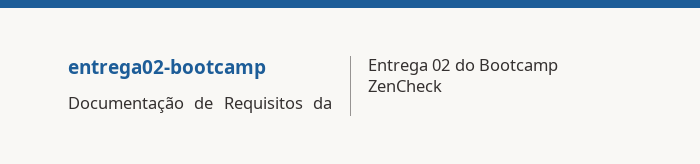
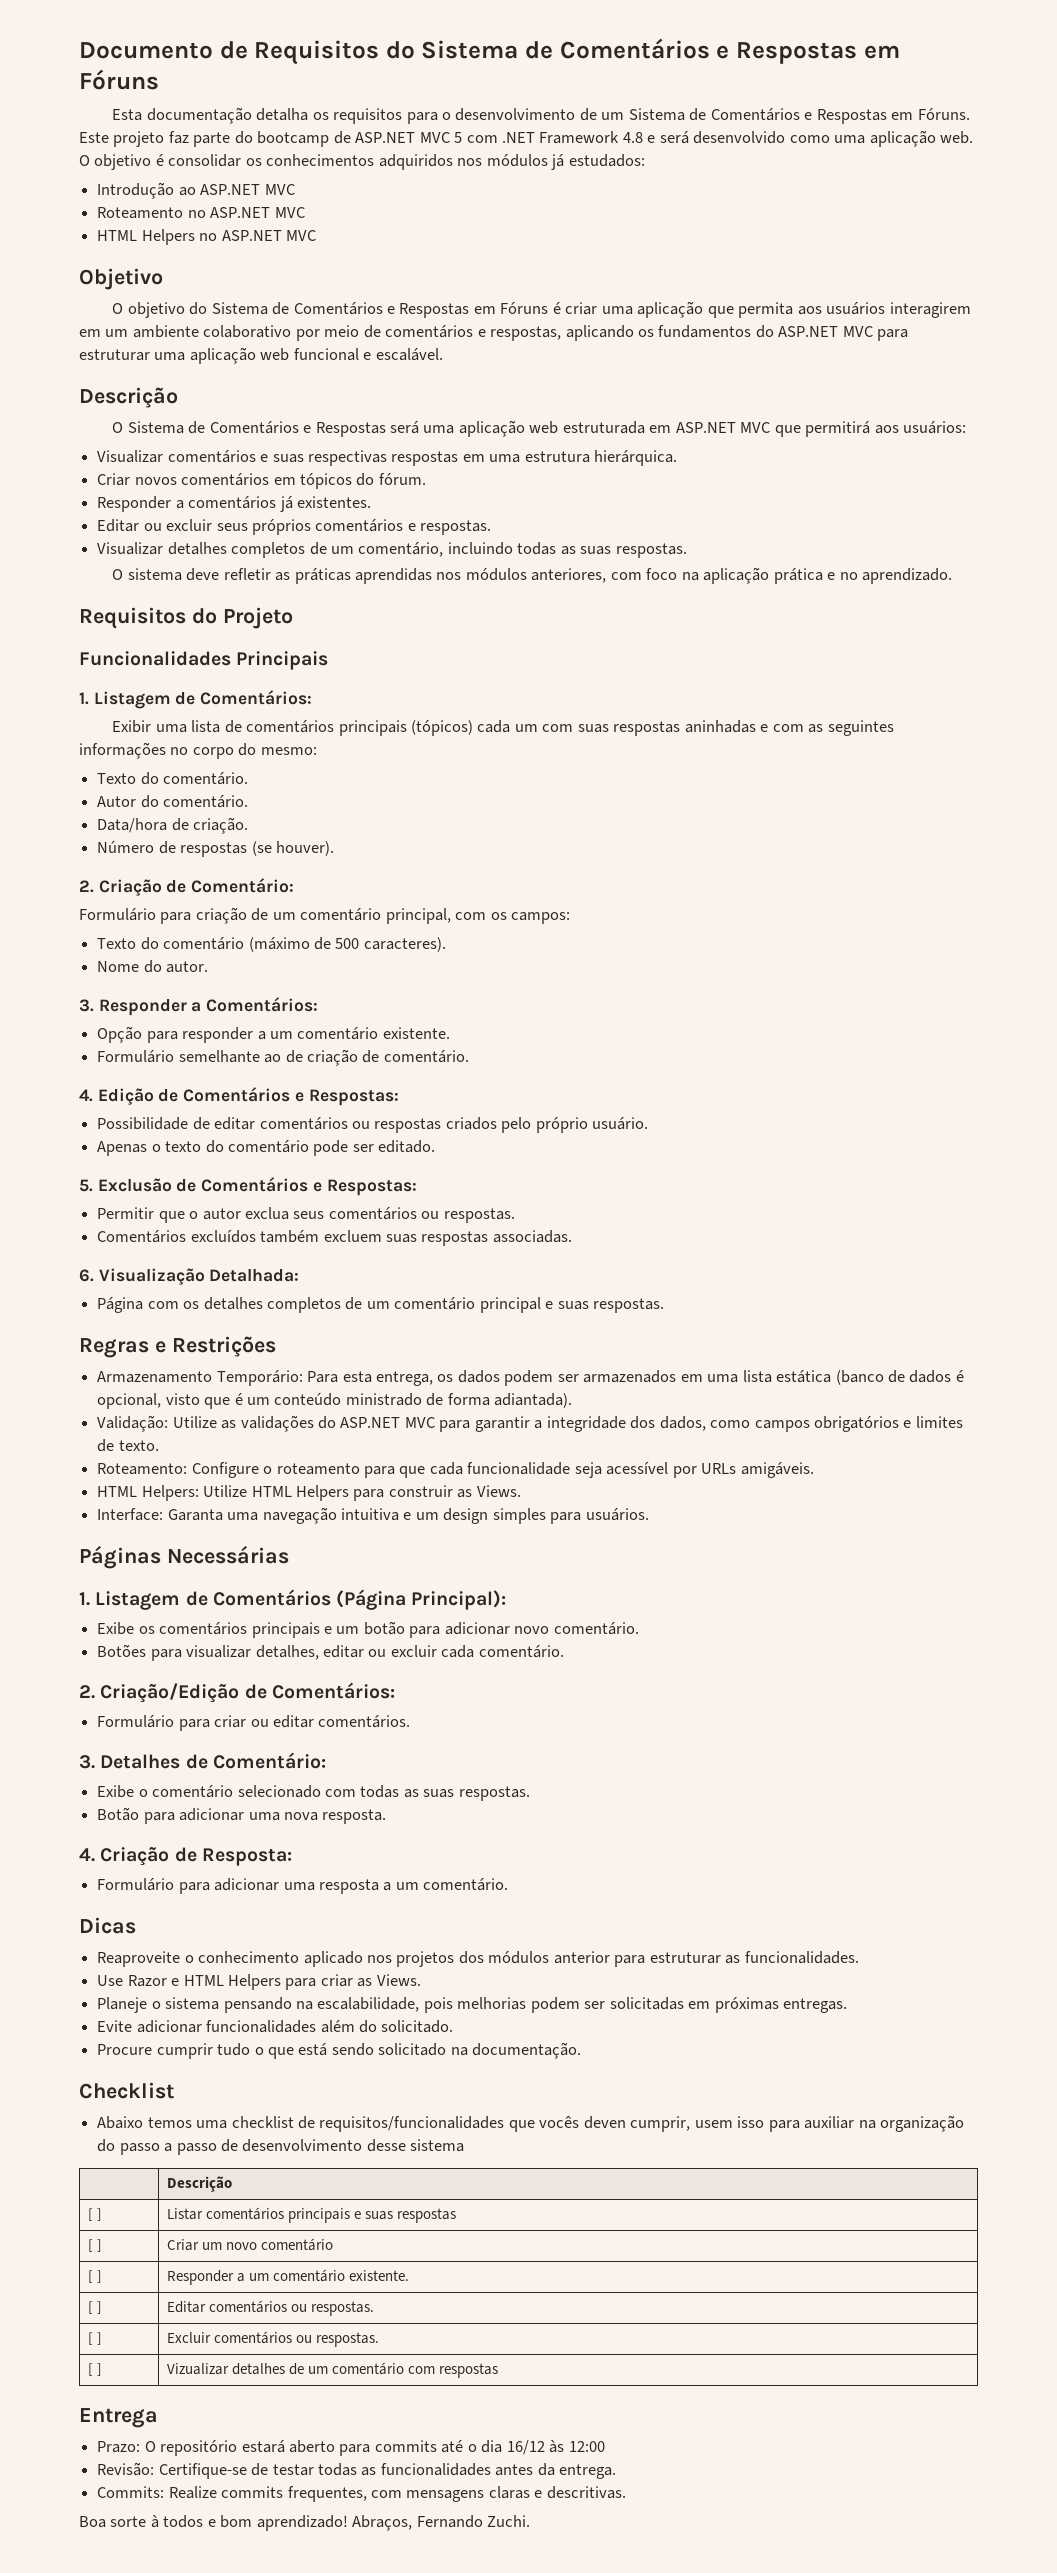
- entrega02-bootcamp
- Documentação de Requisitos da Entrega 02 do Bootcamp ZenCheck
+ Documento de Requisitos do Sistema de Comentários e Respostas em Fóruns
+ Esta documentação detalha os requisitos para o desenvolvimento de um Sistema de Comentários e Respostas em Fóruns. Este projeto faz parte do bootcamp de ASP.NET MVC 5 com .NET Framework 4.8 e será desenvolvido como uma aplicação web. O objetivo é consolidar os conhecimentos adquiridos nos módulos já estudados:
+ Introdução ao ASP.NET MVC
+ Roteamento no ASP.NET MVC
+ HTML Helpers no ASP.NET MVC
+ Objetivo
+ O objetivo do Sistema de Comentários e Respostas em Fóruns é criar uma aplicação que permita aos usuários interagirem em um ambiente colaborativo por meio de comentários e respostas, aplicando os fundamentos do ASP.NET MVC para estruturar uma aplicação web funcional e escalável.
+ Descrição
+ O Sistema de Comentários e Respostas será uma aplicação web estruturada em ASP.NET MVC que permitirá aos usuários:
+ Visualizar comentários e suas respectivas respostas em uma estrutura hierárquica.
+ Criar novos comentários em tópicos do fórum.
+ Responder a comentários já existentes.
+ Editar ou excluir seus próprios comentários e respostas.
+ Visualizar detalhes completos de um comentário, incluindo todas as suas respostas.
+ O sistema deve refletir as práticas aprendidas nos módulos anteriores, com foco na aplicação prática e no aprendizado.
+ Requisitos do Projeto
+ Funcionalidades Principais
+ 1. Listagem de Comentários:
+ Exibir uma lista de comentários principais (tópicos) cada um com suas respostas aninhadas e com as seguintes informações no corpo do mesmo:
+ Texto do comentário.
+ Autor do comentário.
+ Data/hora de criação.
+ Número de respostas (se houver).
+ 2. Criação de Comentário:
+ Formulário para criação de um comentário principal, com os campos:
+ Texto do comentário (máximo de 500 caracteres).
+ Nome do autor.
+ 3. Responder a Comentários:
+ Opção para responder a um comentário existente.
+ Formulário semelhante ao de criação de comentário.
+ 4. Edição de Comentários e Respostas:
+ Possibilidade de editar comentários ou respostas criados pelo próprio usuário.
+ Apenas o texto do comentário pode ser editado.
+ 5. Exclusão de Comentários e Respostas:
+ Permitir que o autor exclua seus comentários ou respostas.
+ Comentários excluídos também excluem suas respostas associadas.
+ 6. Visualização Detalhada:
+ Página com os detalhes completos de um comentário principal e suas respostas.
+ Regras e Restrições
+ Armazenamento Temporário: Para esta entrega, os dados podem ser armazenados em uma lista estática (banco de dados é opcional, visto que é um conteúdo ministrado de forma adiantada).
+ Validação: Utilize as validações do ASP.NET MVC para garantir a integridade dos dados, como campos obrigatórios e limites de texto.
+ Roteamento: Configure o roteamento para que cada funcionalidade seja acessível por URLs amigáveis.
+ HTML Helpers: Utilize HTML Helpers para construir as Views.
+ Interface: Garanta uma navegação intuitiva e um design simples para usuários.
+ Páginas Necessárias
+ 1. Listagem de Comentários (Página Principal):
+ Exibe os comentários principais e um botão para adicionar novo comentário.
+ Botões para visualizar detalhes, editar ou excluir cada comentário.
+ 2. Criação/Edição de Comentários:
+ Formulário para criar ou editar comentários.
+ 3. Detalhes de Comentário:
+ Exibe o comentário selecionado com todas as suas respostas.
+ Botão para adicionar uma nova resposta.
+ 4. Criação de Resposta:
+ Formulário para adicionar uma resposta a um comentário.
+ Dicas
+ Reaproveite o conhecimento aplicado nos projetos dos módulos anterior para estruturar as funcionalidades.
+ Use Razor e HTML Helpers para criar as Views.
+ Planeje o sistema pensando na escalabilidade, pois melhorias podem ser solicitadas em próximas entregas.
+ Evite adicionar funcionalidades além do solicitado.
+ Procure cumprir tudo o que está sendo solicitado na documentação.
+ Checklist
+ Abaixo temos uma checklist de requisitos/funcionalidades que vocês deven cumprir, usem isso para auxiliar na organização do passo a passo de desenvolvimento desse sistema
+ | Descrição
+ [ ] | Listar comentários principais e suas respostas
+ [ ] | Criar um novo comentário
+ [ ] | Responder a um comentário existente.
+ [ ] | Editar comentários ou respostas.
+ [ ] | Excluir comentários ou respostas.
+ [ ] | Vizualizar detalhes de um comentário com respostas
+ Entrega
+ Prazo: O repositório estará aberto para commits até o dia 16/12 às 12:00
+ Revisão: Certifique-se de testar todas as funcionalidades antes da entrega.
+ Commits: Realize commits frequentes, com mensagens claras e descritivas.
+ Boa sorte à todos e bom aprendizado! Abraços, Fernando Zuchi.

